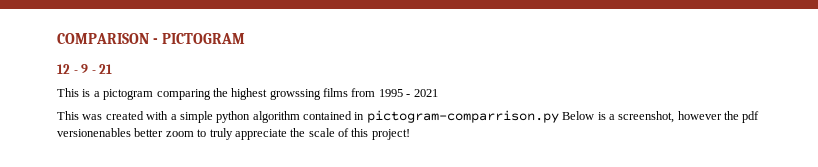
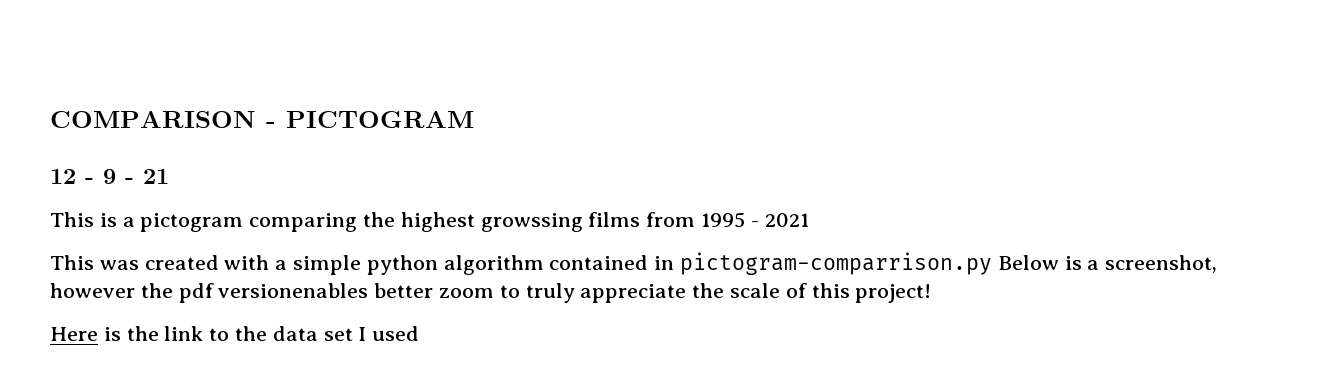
+ Here is the link to the data set I used

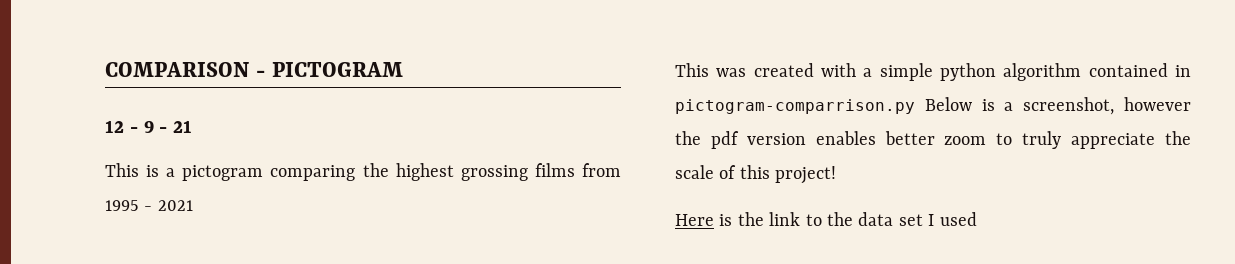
- This is a pictogram comparing the highest growssing films from 1995 - 2021
+ This is a pictogram comparing the highest grossing films from 1995 - 2021
- This was created with a simple python algorithm contained in pictogram-comparrison.py Below is a screenshot, however the pdf versionenables better zoom to truly appreciate the scale of this project!
+ This was created with a simple python algorithm contained in pictogram-comparrison.py Below is a screenshot, however the pdf version enables better zoom to truly appreciate the scale of this project!

